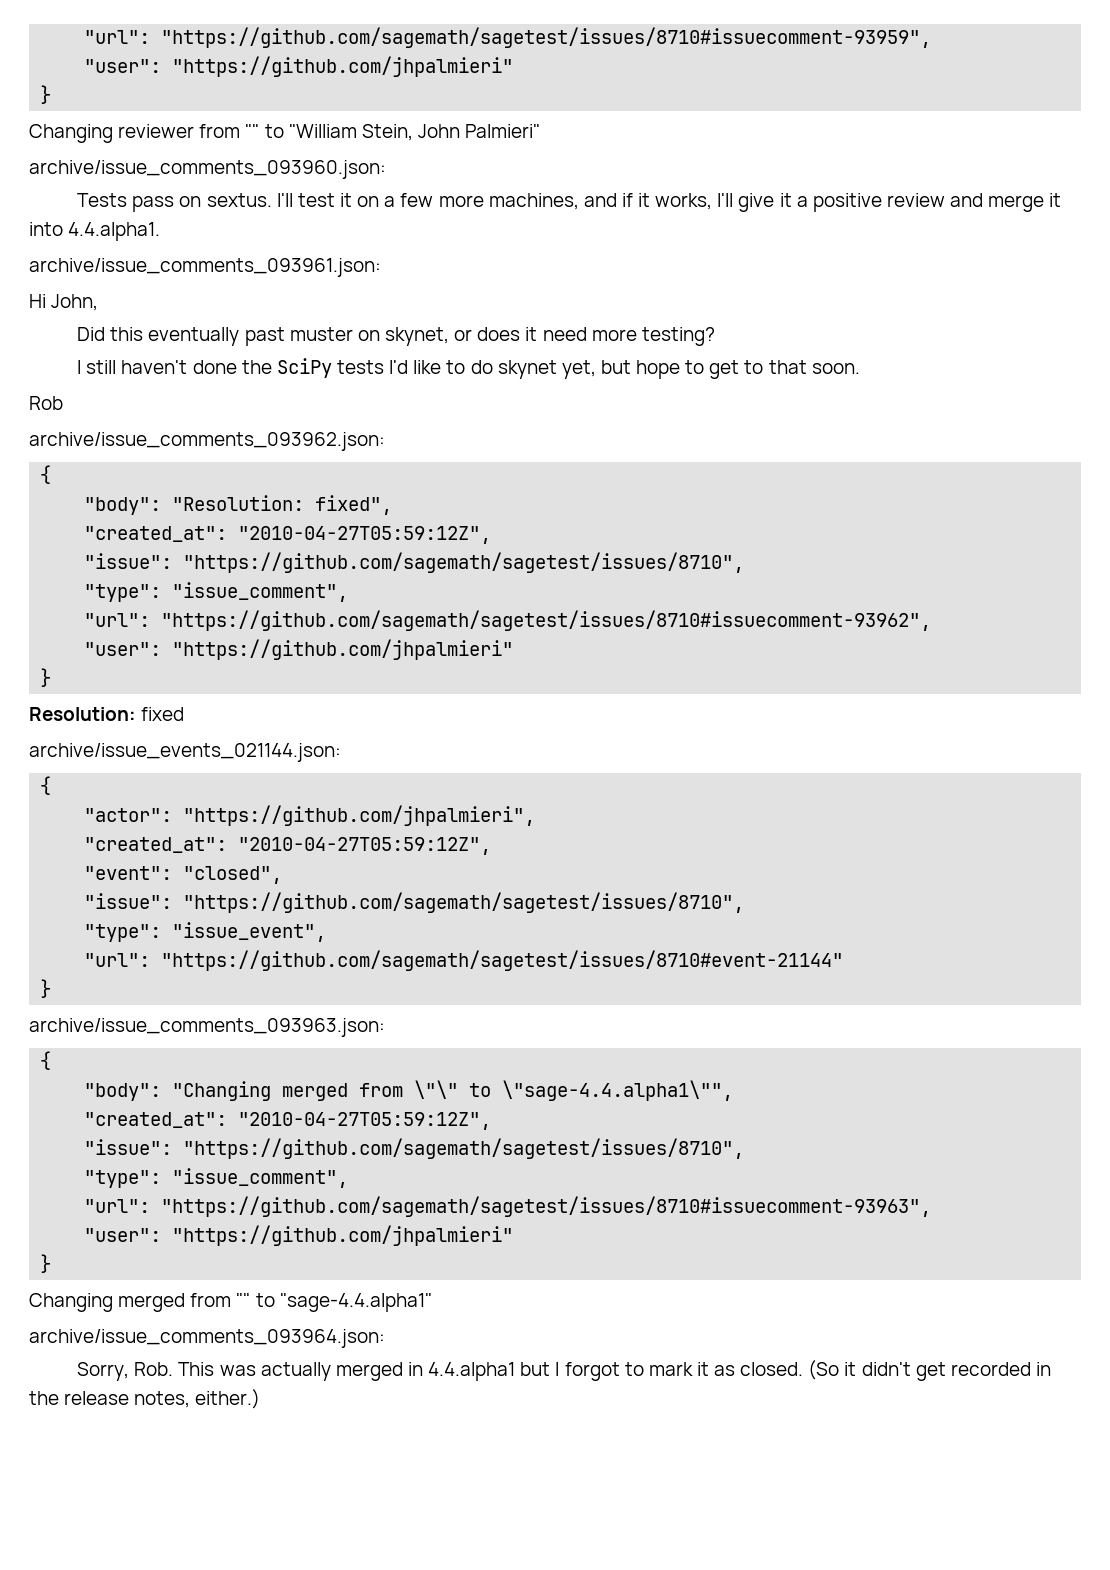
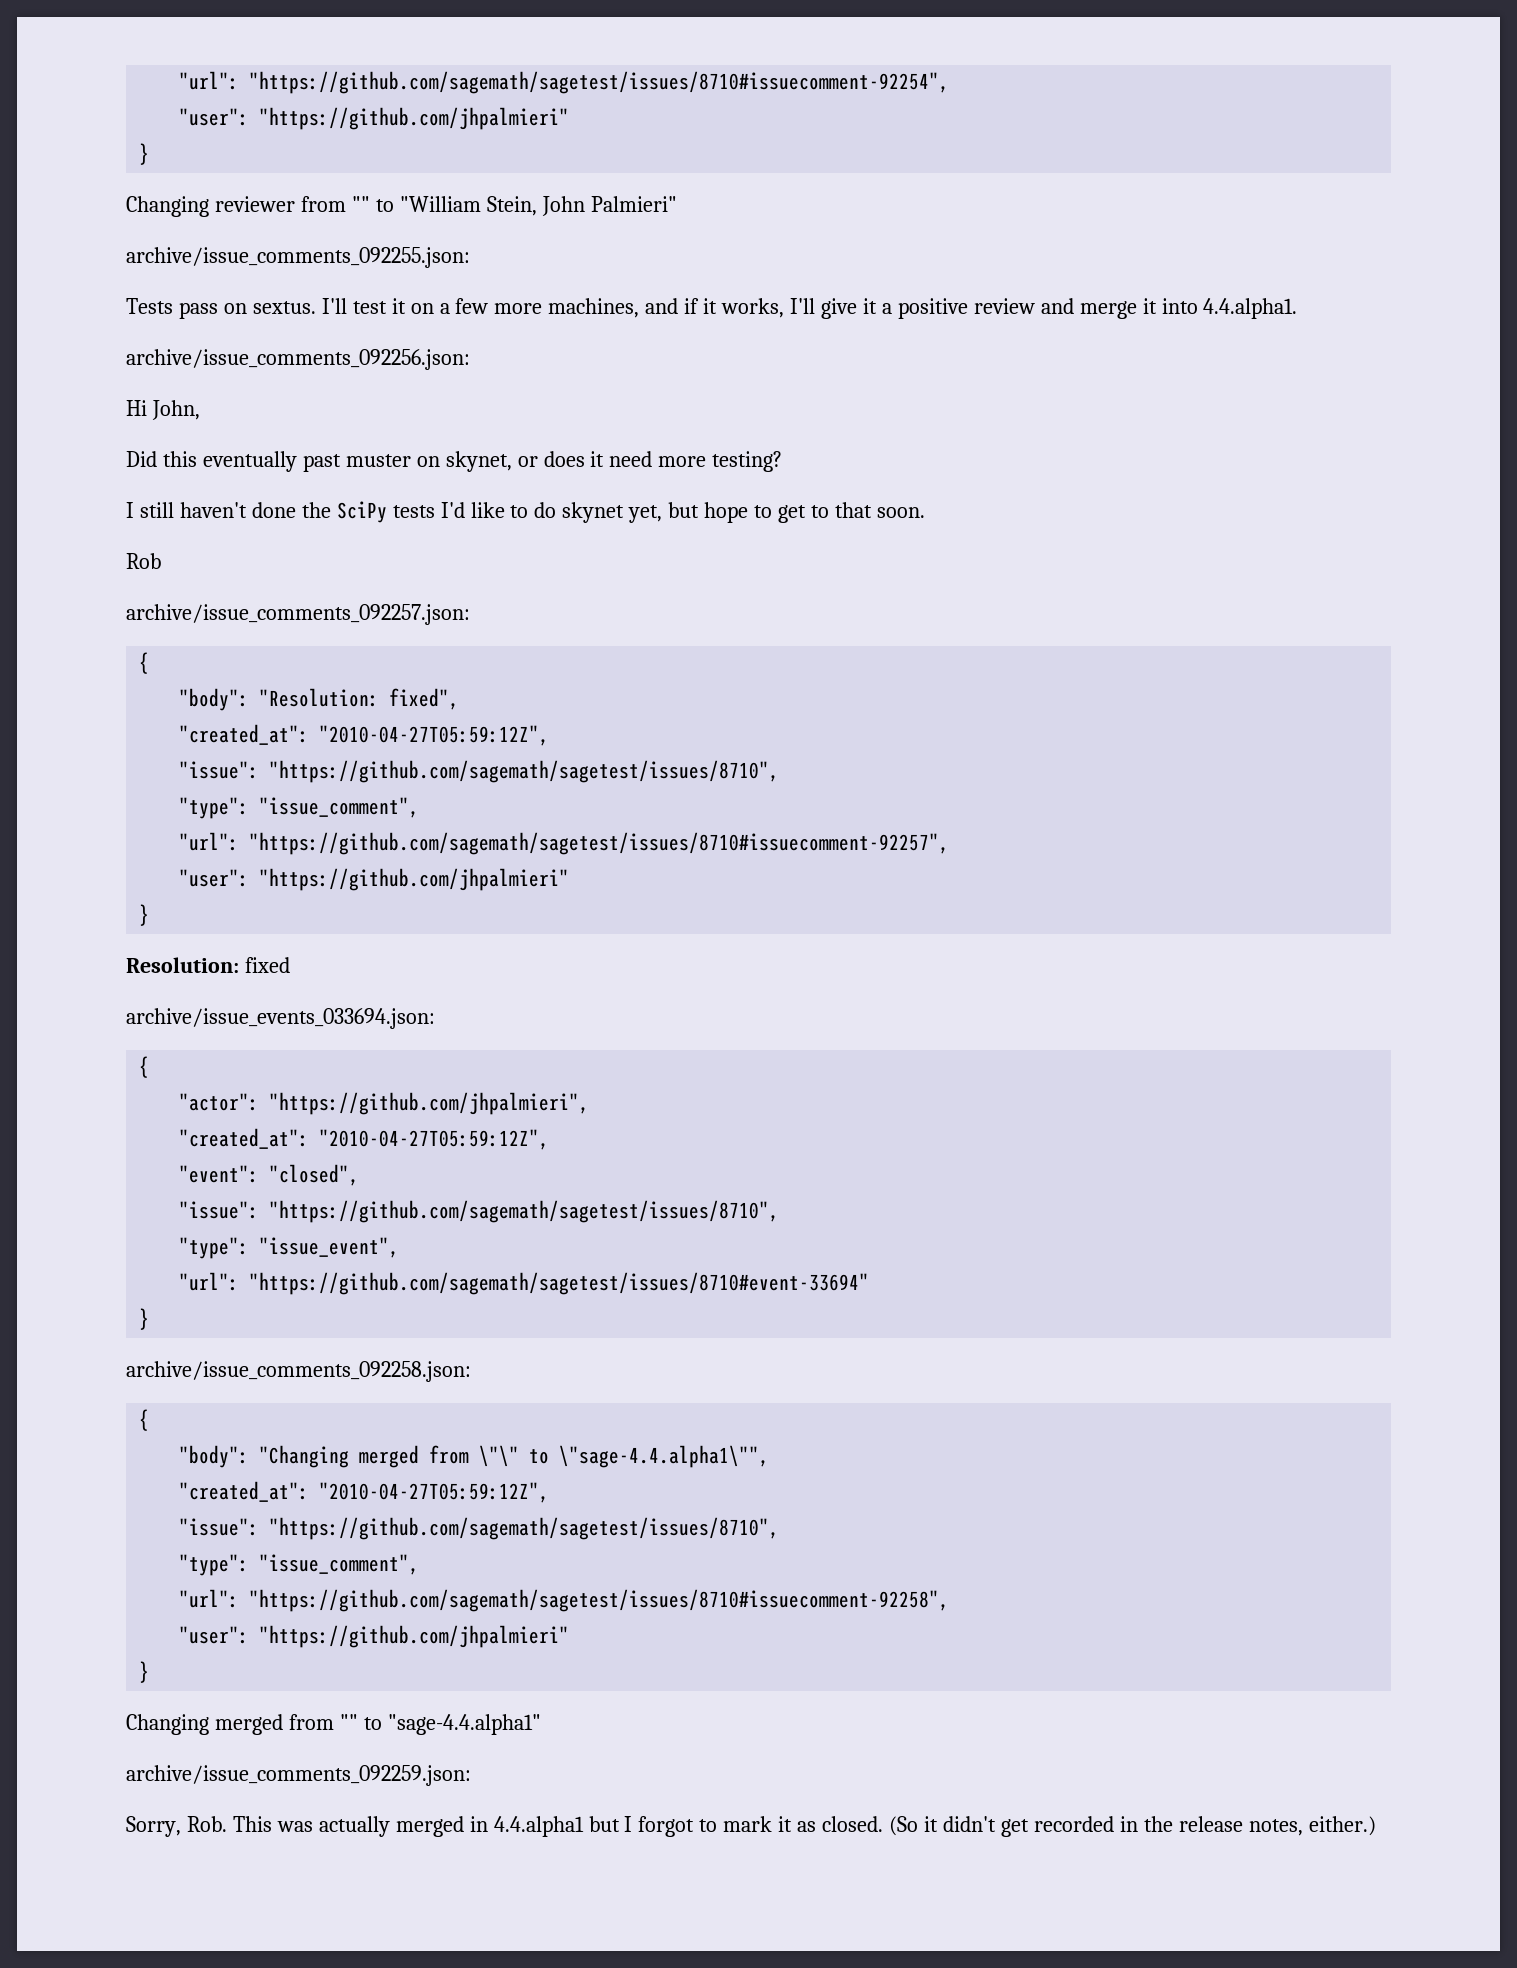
- "url": "https://github.com/sagemath/sagetest/issues/8710#issuecomment-93959",
+ "url": "https://github.com/sagemath/sagetest/issues/8710#issuecomment-92254",
- archive/issue_comments_093960.json:
+ archive/issue_comments_092255.json:
- archive/issue_comments_093961.json:
+ archive/issue_comments_092256.json:
- archive/issue_comments_093962.json:
+ archive/issue_comments_092257.json:
- "url": "https://github.com/sagemath/sagetest/issues/8710#issuecomment-93962",
+ "url": "https://github.com/sagemath/sagetest/issues/8710#issuecomment-92257",
- archive/issue_events_021144.json:
+ archive/issue_events_033694.json:
- "url": "https://github.com/sagemath/sagetest/issues/8710#event-21144"
+ "url": "https://github.com/sagemath/sagetest/issues/8710#event-33694"
  }
- archive/issue_comments_093963.json:
+ archive/issue_comments_092258.json:
- "url": "https://github.com/sagemath/sagetest/issues/8710#issuecomment-93963",
+ "url": "https://github.com/sagemath/sagetest/issues/8710#issuecomment-92258",
- archive/issue_comments_093964.json:
+ archive/issue_comments_092259.json:

